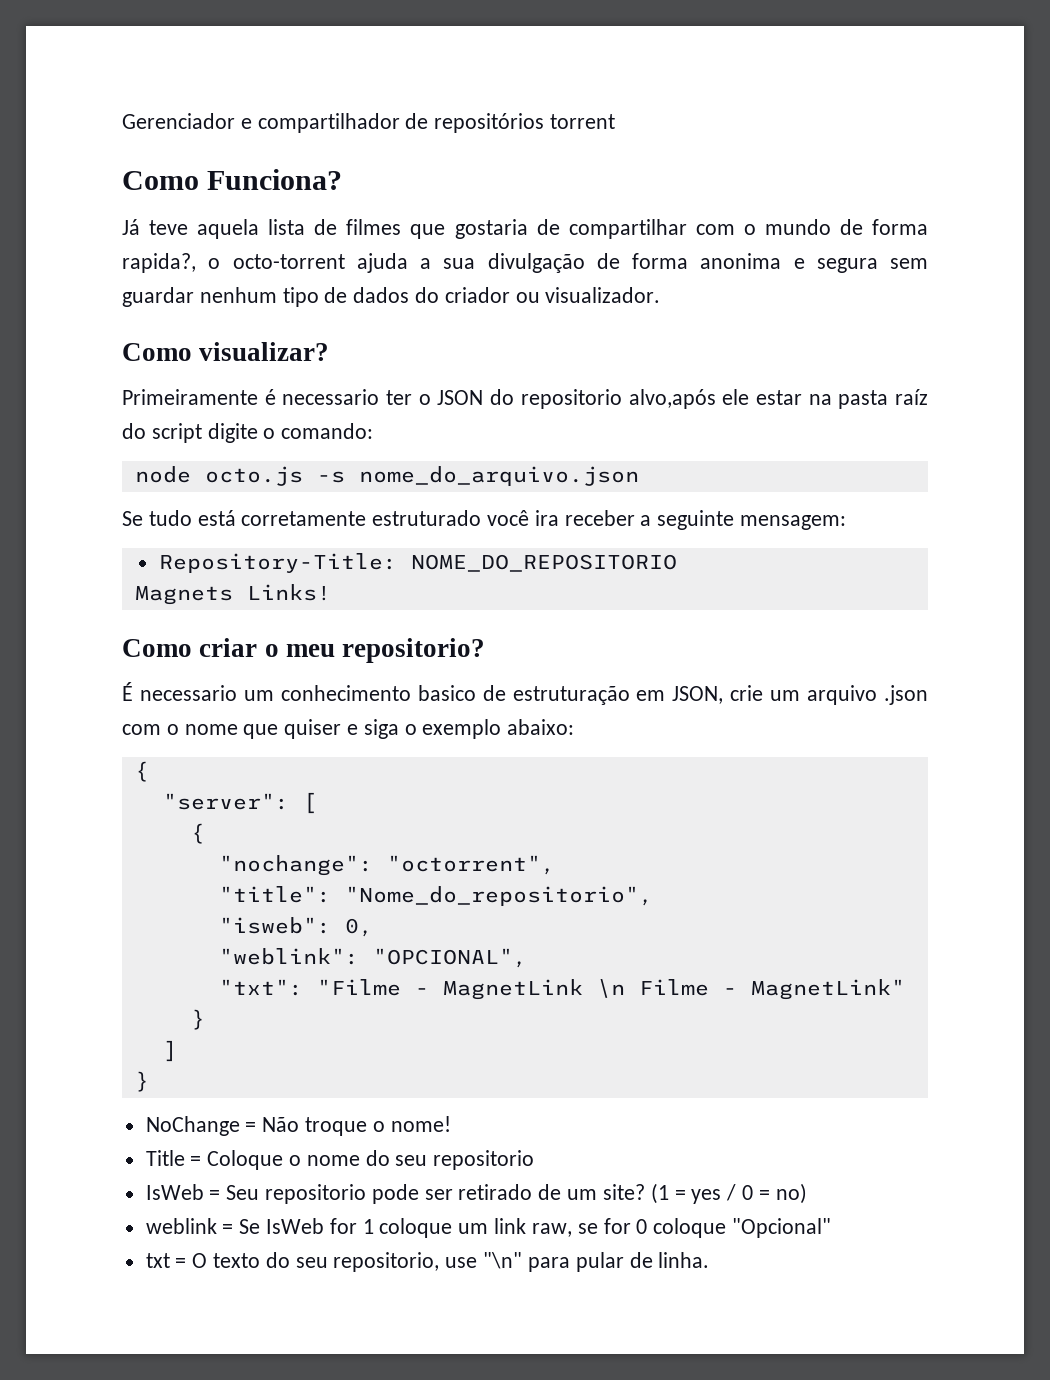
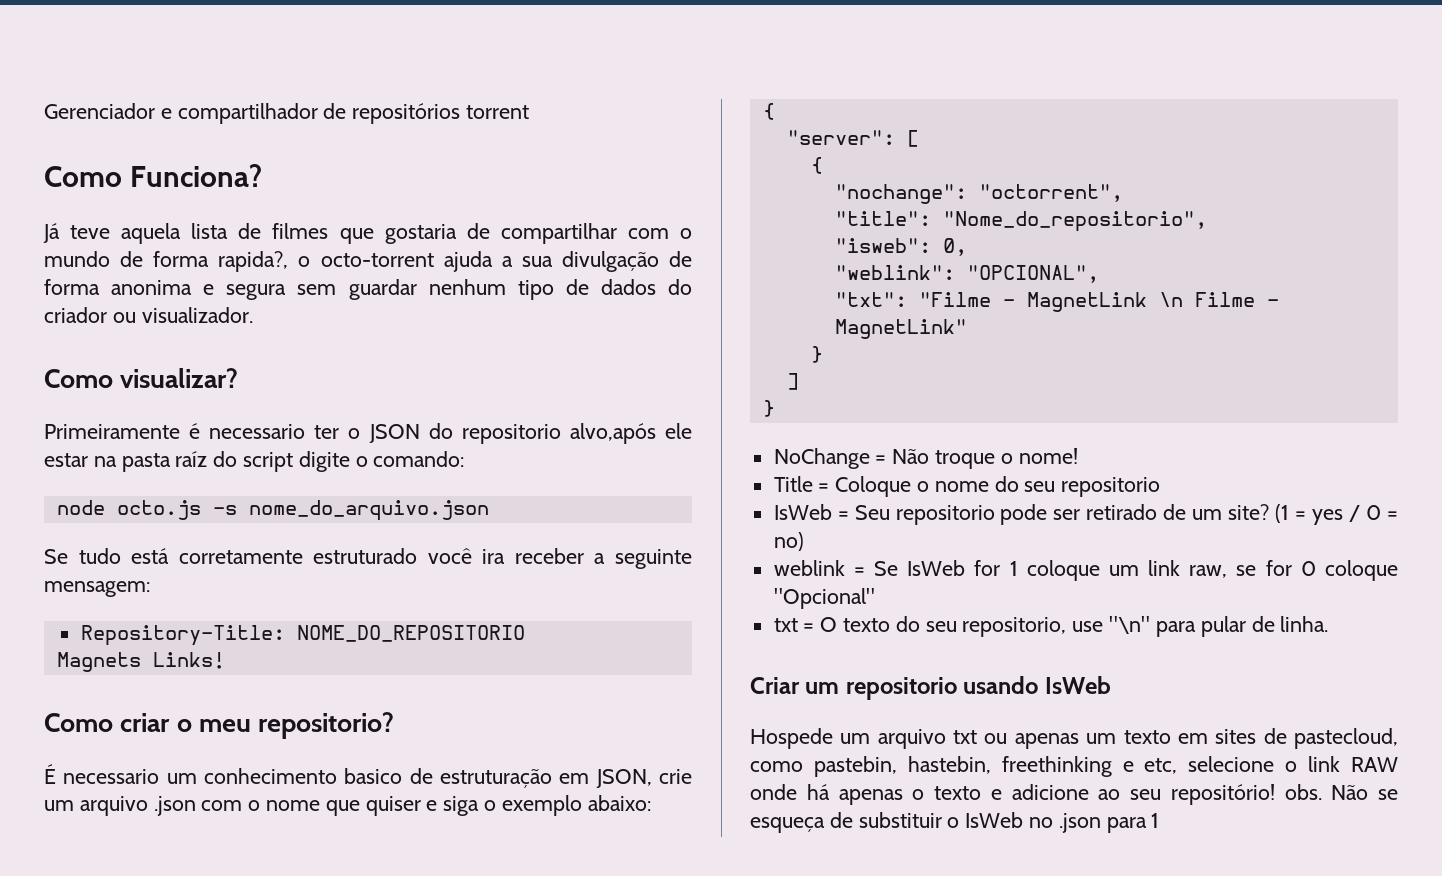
+ Criar um repositorio usando IsWeb
+ Hospede um arquivo txt ou apenas um texto em sites de pastecloud, como pastebin, hastebin, freethinking e etc, selecione o link RAW onde há apenas o texto e adicione ao seu repositório! obs. Não se esqueça de substituir o IsWeb no .json para 1

